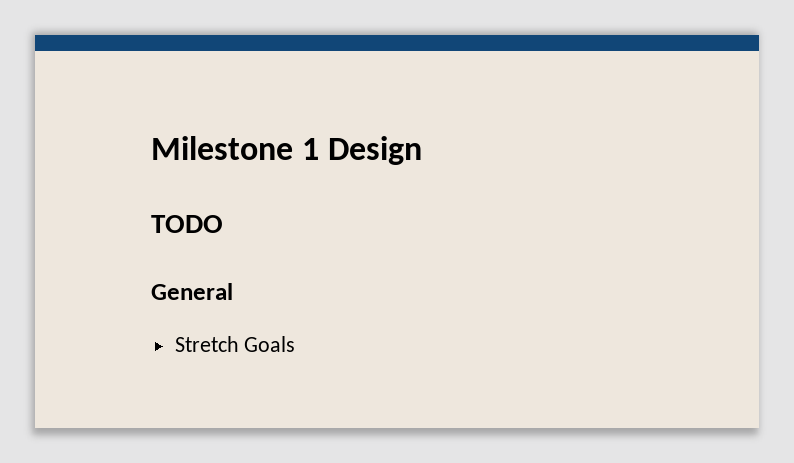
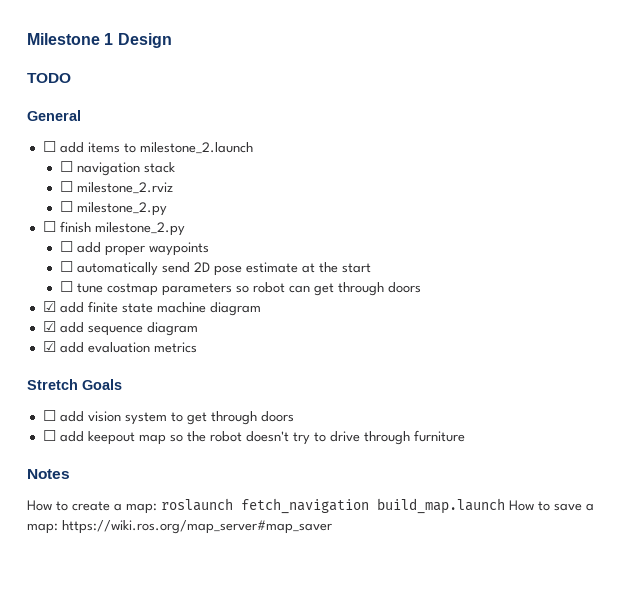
+ ☐ add items to milestone_2.launch
+ ☐ navigation stack
+ ☐ milestone_2.rviz
+ ☐ milestone_2.py
+ ☐ finish milestone_2.py
+ ☐ add proper waypoints
+ ☐ automatically send 2D pose estimate at the start
+ ☐ tune costmap parameters so robot can get through doors
+ ☑ add finite state machine diagram
+ ☑ add sequence diagram
+ ☑ add evaluation metrics
  Stretch Goals
+ ☐ add vision system to get through doors
+ ☐ add keepout map so the robot doesn't try to drive through furniture
+ Notes
+ How to create a map: roslaunch fetch_navigation build_map.launch How to save a map: https://wiki.ros.org/map_server#map_saver

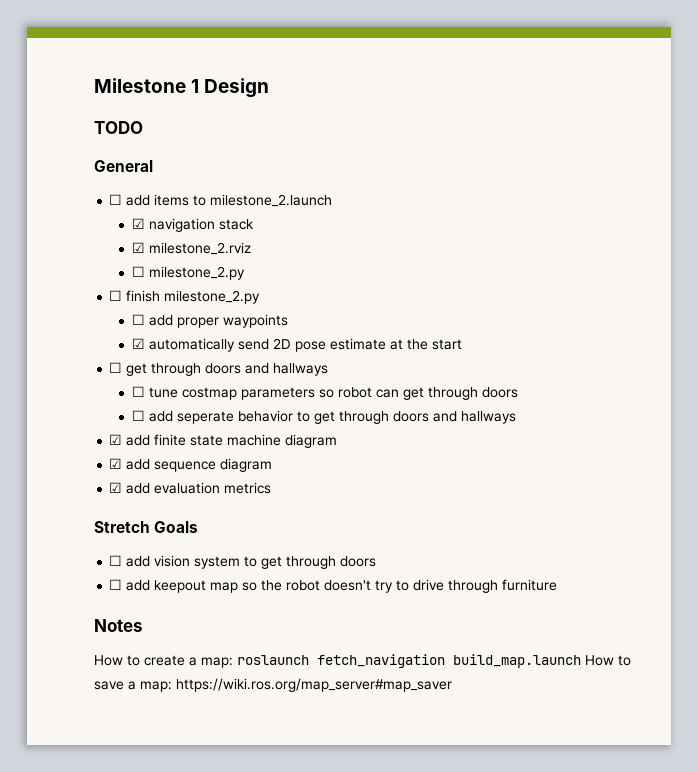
- ☐ navigation stack
+ ☑ navigation stack
- ☐ milestone_2.rviz
+ ☑ milestone_2.rviz
- ☐ automatically send 2D pose estimate at the start
+ ☑ automatically send 2D pose estimate at the start
+ ☐ get through doors and hallways
+ ☐ add seperate behavior to get through doors and hallways

